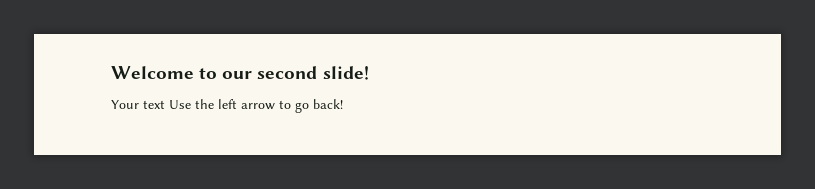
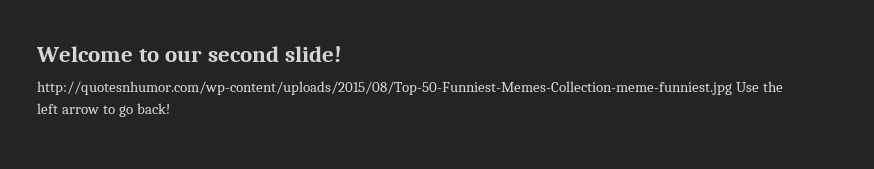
- Your text Use the left arrow to go back!
+ http://quotesnhumor.com/wp-content/uploads/2015/08/Top-50-Funniest-Memes-Collection-meme-funniest.jpg Use the left arrow to go back!

